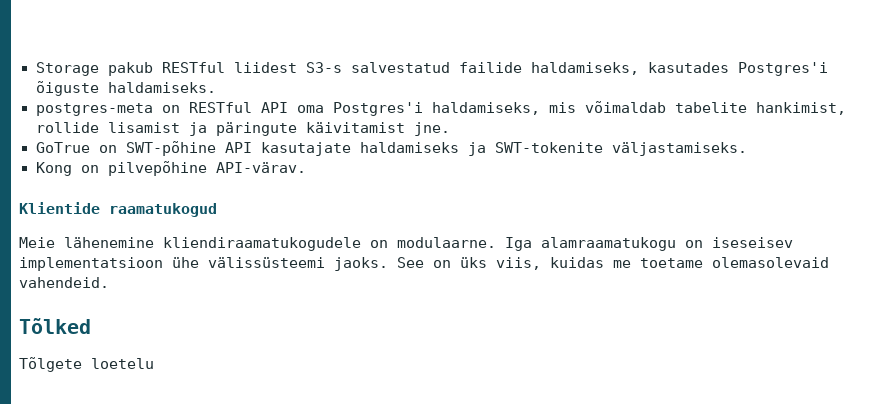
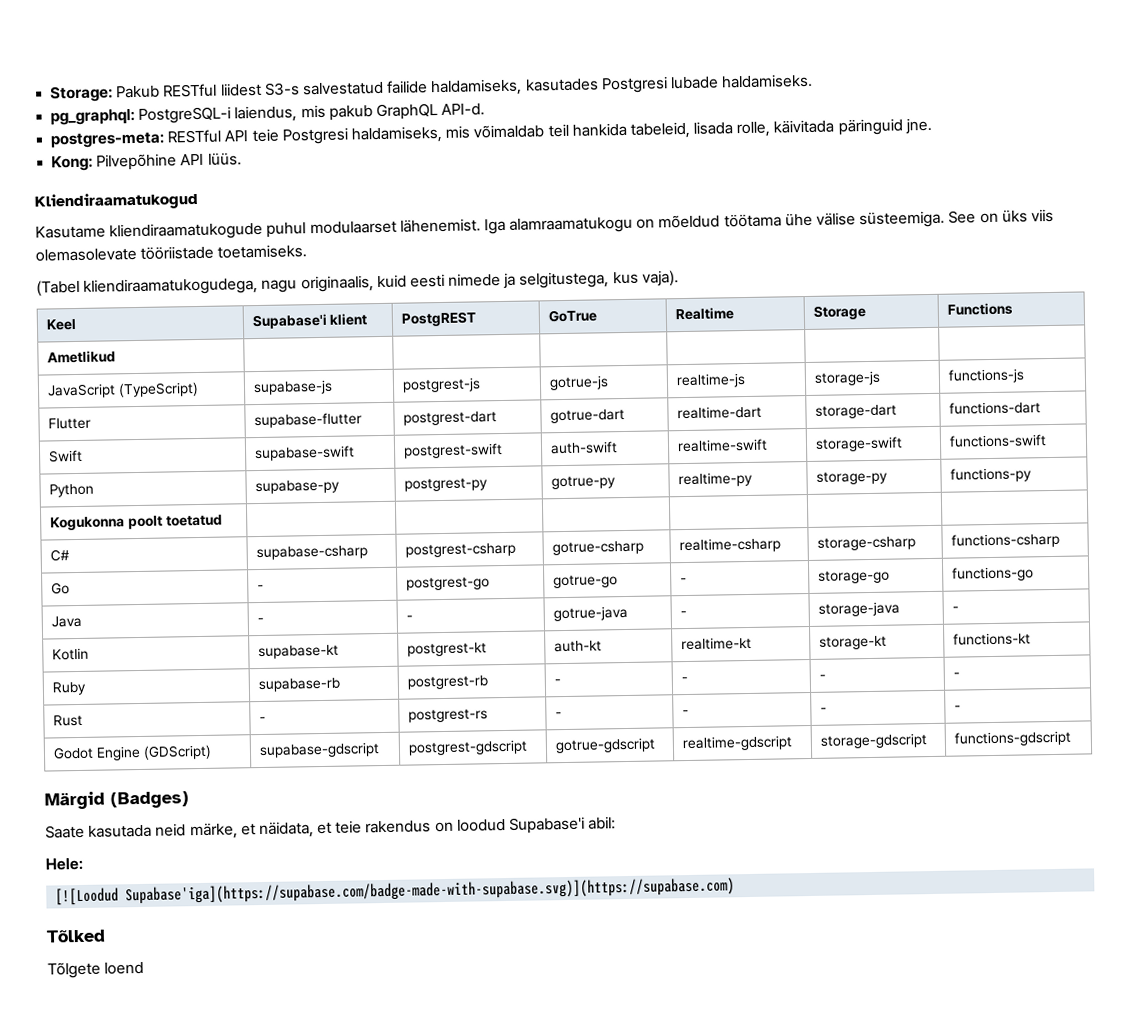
- Storage pakub RESTful liidest S3-s salvestatud failide haldamiseks, kasutades Postgres'i õiguste haldamiseks.
+ Storage: Pakub RESTful liidest S3-s salvestatud failide haldamiseks, kasutades Postgresi lubade haldamiseks.
- postgres-meta on RESTful API oma Postgres'i haldamiseks, mis võimaldab tabelite hankimist, rollide lisamist ja päringute käivitamist jne.
- GoTrue on SWT-põhine API kasutajate haldamiseks ja SWT-tokenite väljastamiseks.
- Kong on pilvepõhine API-värav.
- Klientide raamatukogud
- Meie lähenemine kliendiraamatukogudele on modulaarne. Iga alamraamatukogu on iseseisev implementatsioon ühe välissüsteemi jaoks. See on üks viis, kuidas me toetame olemasolevaid vahendeid.
+ pg_graphql: PostgreSQL-i laiendus, mis pakub GraphQL API-d.
+ postgres-meta: RESTful API teie Postgresi haldamiseks, mis võimaldab teil hankida tabeleid, lisada rolle, käivitada päringuid jne.
+ Kong: Pilvepõhine API lüüs.
+ Kliendiraamatukogud
+ Kasutame kliendiraamatukogude puhul modulaarset lähenemist. Iga alamraamatukogu on mõeldud töötama ühe välise süsteemiga. See on üks viis olemasolevate tööriistade toetamiseks.
+ (Tabel kliendiraamatukogudega, nagu originaalis, kuid eesti nimede ja selgitustega, kus vaja).
+ Keel | Supabase'i klient | PostgREST | GoTrue | Realtime | Storage | Functions
+ Ametlikud | | | | | |
+ JavaScript (TypeScript) | supabase-js | postgrest-js | gotrue-js | realtime-js | storage-js | functions-js
+ Flutter | supabase-flutter | postgrest-dart | gotrue-dart | realtime-dart | storage-dart | functions-dart
+ Swift | supabase-swift | postgrest-swift | auth-swift | realtime-swift | storage-swift | functions-swift
+ Python | supabase-py | postgrest-py | gotrue-py | realtime-py | storage-py | functions-py
+ Kogukonna poolt toetatud | | | | | |
+ C# | supabase-csharp | postgrest-csharp | gotrue-csharp | realtime-csharp | storage-csharp | functions-csharp
+ Go | - | postgrest-go | gotrue-go | - | storage-go | functions-go
+ Java | - | - | gotrue-java | - | storage-java | -
+ Kotlin | supabase-kt | postgrest-kt | auth-kt | realtime-kt | storage-kt | functions-kt
+ Ruby | supabase-rb | postgrest-rb | - | - | - | -
+ Rust | - | postgrest-rs | - | - | - | -
+ Godot Engine (GDScript) | supabase-gdscript | postgrest-gdscript | gotrue-gdscript | realtime-gdscript | storage-gdscript | functions-gdscript
+ Märgid (Badges)
+ Saate kasutada neid märke, et näidata, et teie rakendus on loodud Supabase'i abil:
+ Hele:
+ [![Loodud Supabase'iga](https://supabase.com/badge-made-with-supabase.svg)](https://supabase.com)
- Tõlgete loetelu
+ Tõlgete loend

